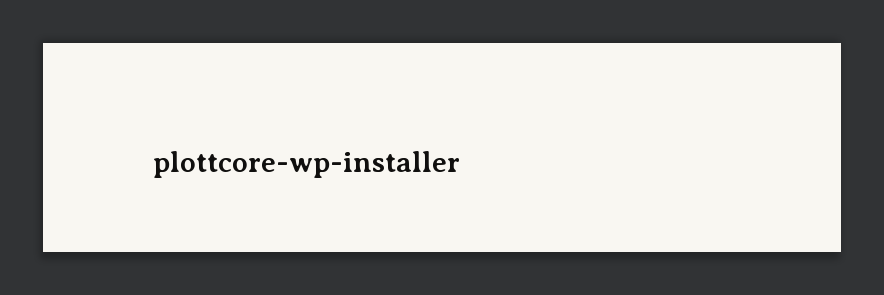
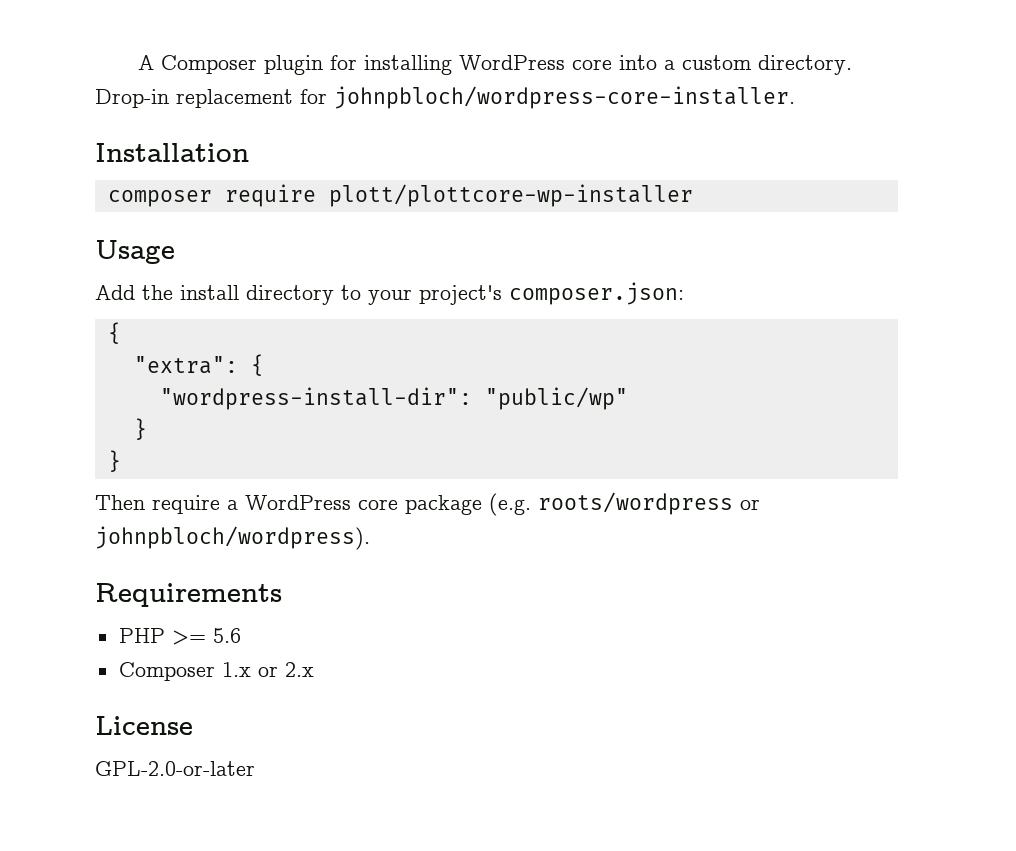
- plottcore-wp-installer
+ A Composer plugin for installing WordPress core into a custom directory. Drop-in replacement for johnpbloch/wordpress-core-installer.
+ Installation
+ composer require plott/plottcore-wp-installer
+ Usage
+ Add the install directory to your project's composer.json:
+ {
+ "extra": {
+ "wordpress-install-dir": "public/wp"
+ }
+ }
+ Then require a WordPress core package (e.g. roots/wordpress or johnpbloch/wordpress).
+ Requirements
+ PHP >= 5.6
+ Composer 1.x or 2.x
+ License
+ GPL-2.0-or-later

